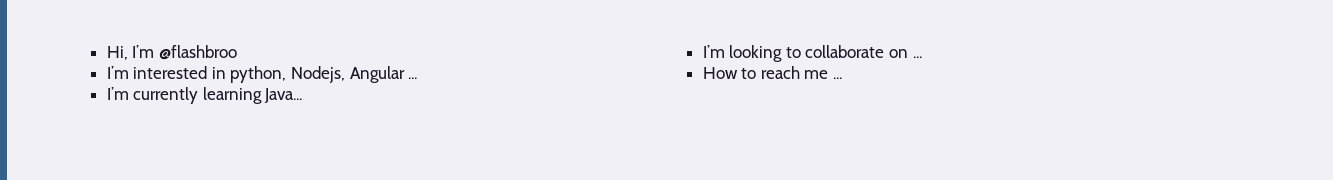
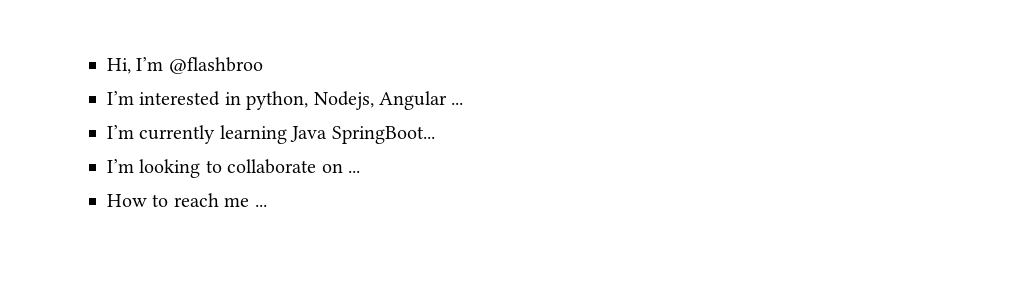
- I’m currently learning Java...
+ I’m currently learning Java SpringBoot...

